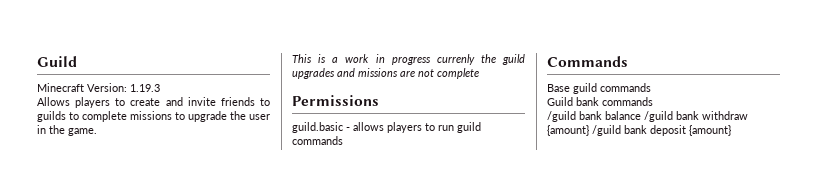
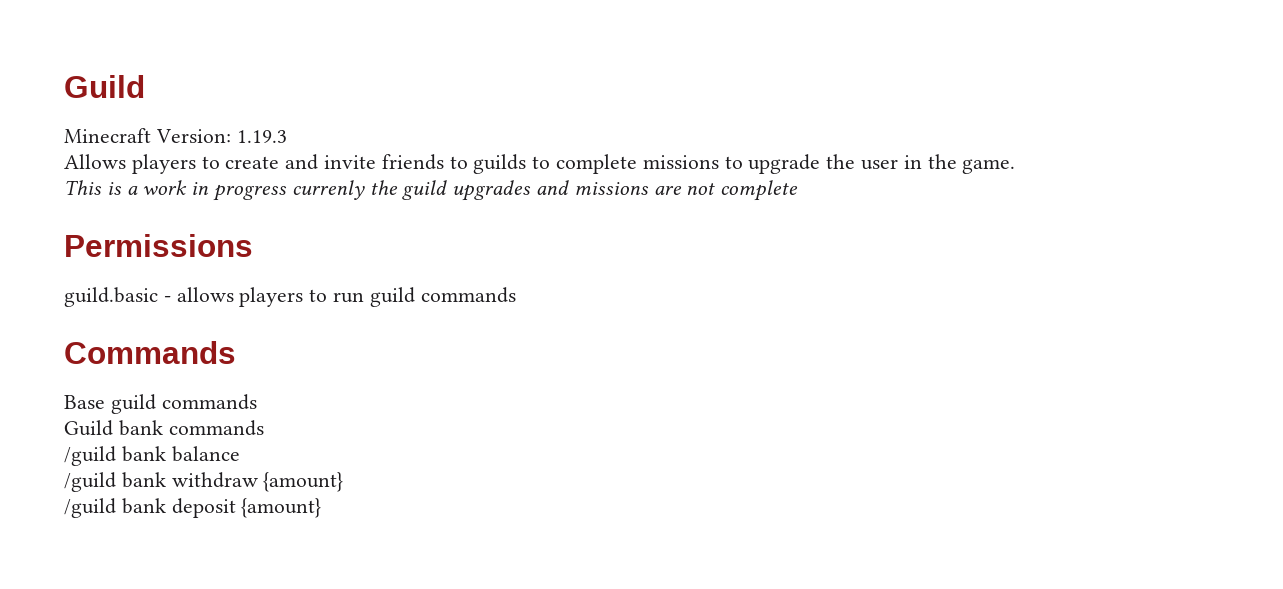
- /guild bank balance /guild bank withdraw {amount} /guild bank deposit {amount}
+ /guild bank balance
+ /guild bank withdraw {amount}
+ /guild bank deposit {amount}

